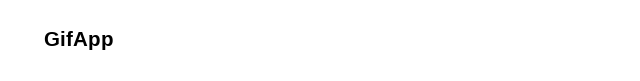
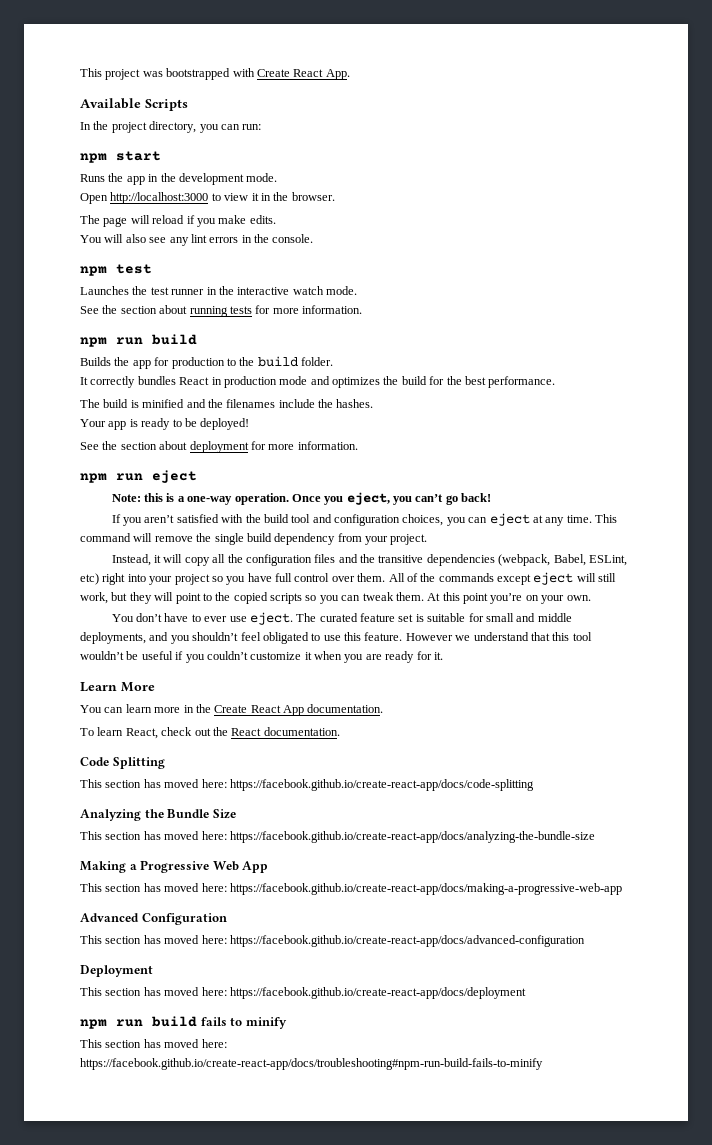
- GifApp
+ This project was bootstrapped with Create React App.
+ Available Scripts
+ In the project directory, you can run:
+ npm start
+ Runs the app in the development mode.
+ Open http://localhost:3000 to view it in the browser.
+ The page will reload if you make edits.
+ You will also see any lint errors in the console.
+ npm test
+ Launches the test runner in the interactive watch mode.
+ See the section about running tests for more information.
+ npm run build
+ Builds the app for production to the build folder.
+ It correctly bundles React in production mode and optimizes the build for the best performance.
+ The build is minified and the filenames include the hashes.
+ Your app is ready to be deployed!
+ See the section about deployment for more information.
+ npm run eject
+ Note: this is a one-way operation. Once you eject, you can’t go back!
+ If you aren’t satisfied with the build tool and configuration choices, you can eject at any time. This command will remove the single build dependency from your project.
+ Instead, it will copy all the configuration files and the transitive dependencies (webpack, Babel, ESLint, etc) right into your project so you have full control over them. All of the commands except eject will still work, but they will point to the copied scripts so you can tweak them. At this point you’re on your own.
+ You don’t have to ever use eject. The curated feature set is suitable for small and middle deployments, and you shouldn’t feel obligated to use this feature. However we understand that this tool wouldn’t be useful if you couldn’t customize it when you are ready for it.
+ Learn More
+ You can learn more in the Create React App documentation.
+ To learn React, check out the React documentation.
+ Code Splitting
+ This section has moved here: https://facebook.github.io/create-react-app/docs/code-splitting
+ Analyzing the Bundle Size
+ This section has moved here: https://facebook.github.io/create-react-app/docs/analyzing-the-bundle-size
+ Making a Progressive Web App
+ This section has moved here: https://facebook.github.io/create-react-app/docs/making-a-progressive-web-app
+ Advanced Configuration
+ This section has moved here: https://facebook.github.io/create-react-app/docs/advanced-configuration
+ Deployment
+ This section has moved here: https://facebook.github.io/create-react-app/docs/deployment
+ npm run build fails to minify
+ This section has moved here: https://facebook.github.io/create-react-app/docs/troubleshooting#npm-run-build-fails-to-minify

